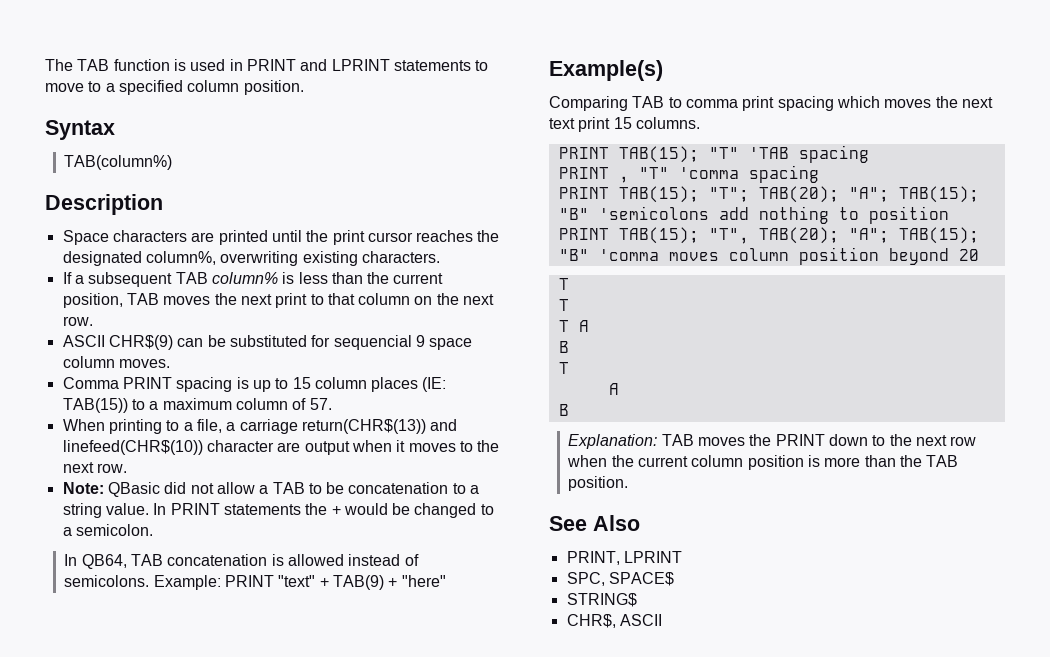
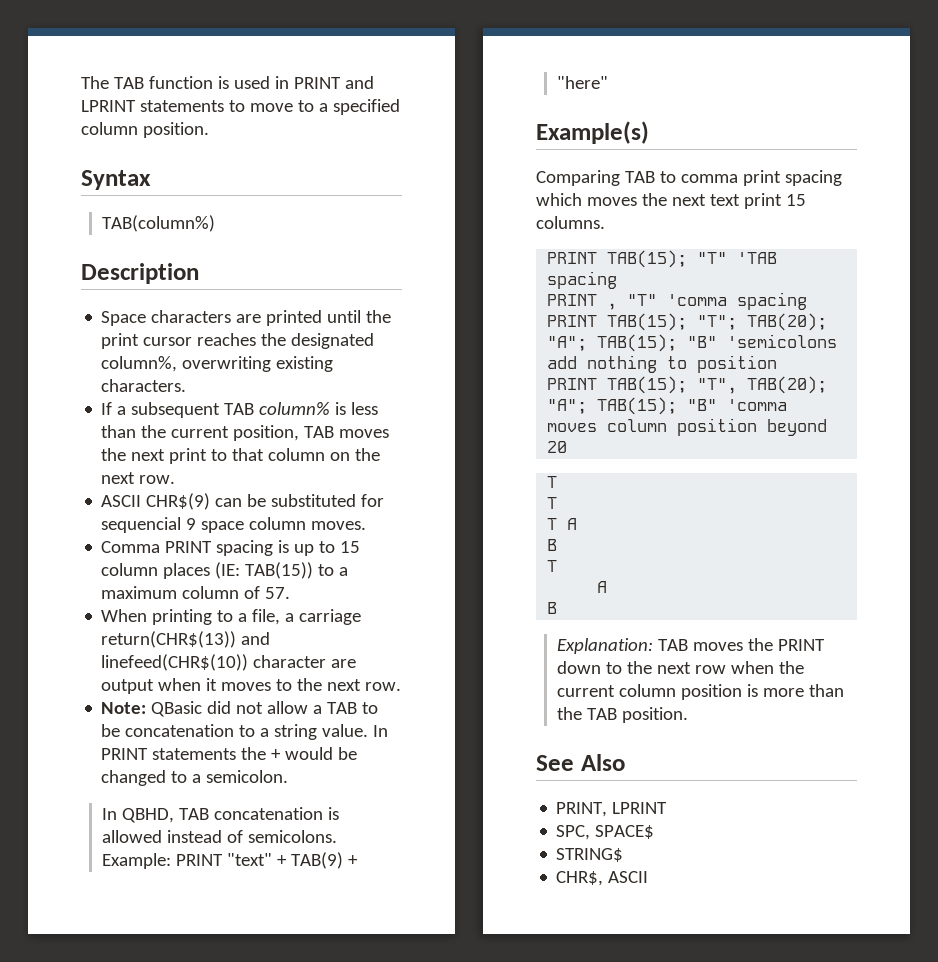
- In QB64, TAB concatenation is allowed instead of semicolons.
+ In QBHD, TAB concatenation is allowed instead of semicolons.

